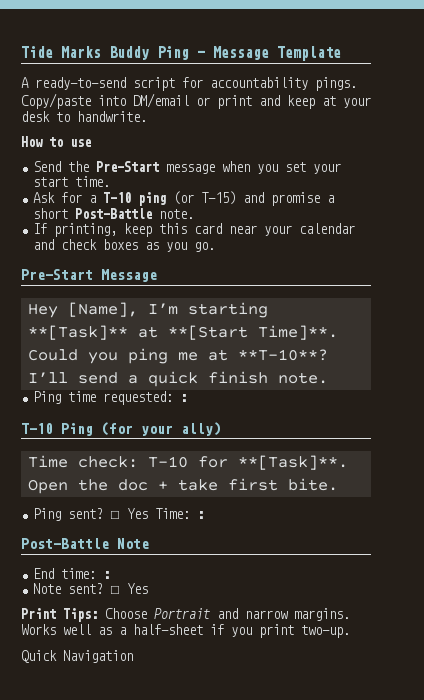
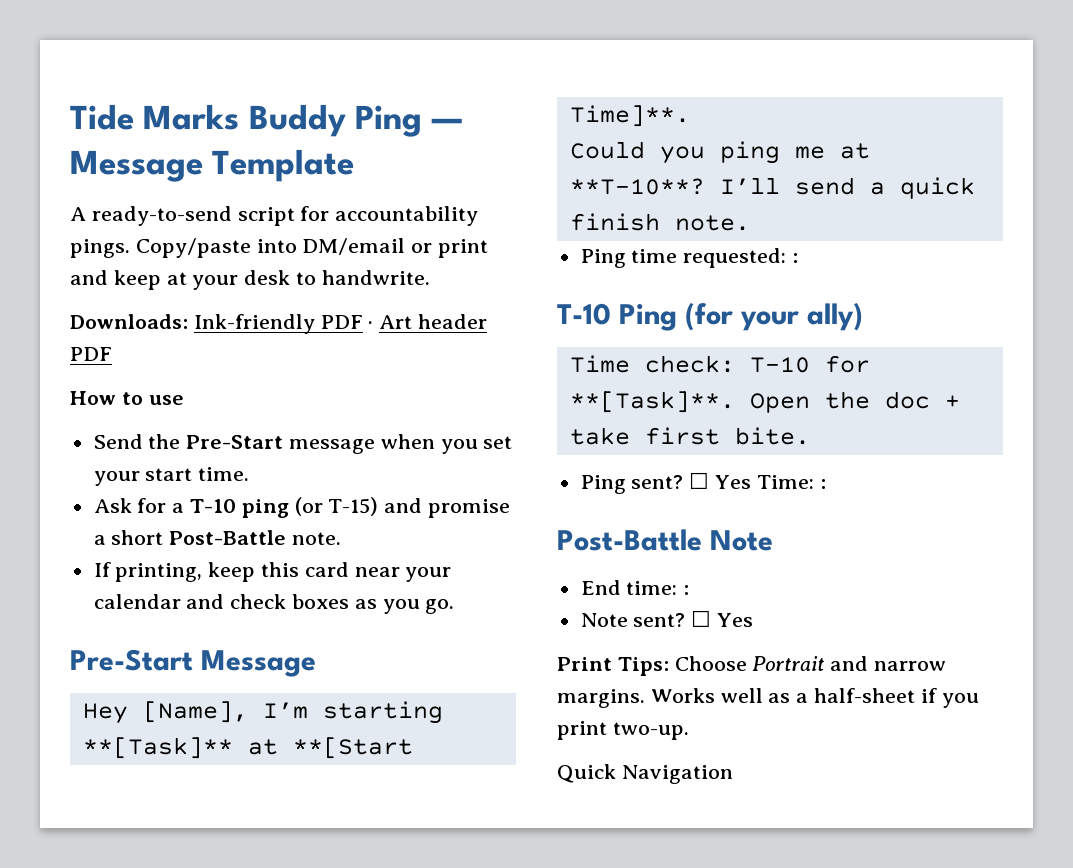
+ Downloads: Ink-friendly PDF · Art header PDF

